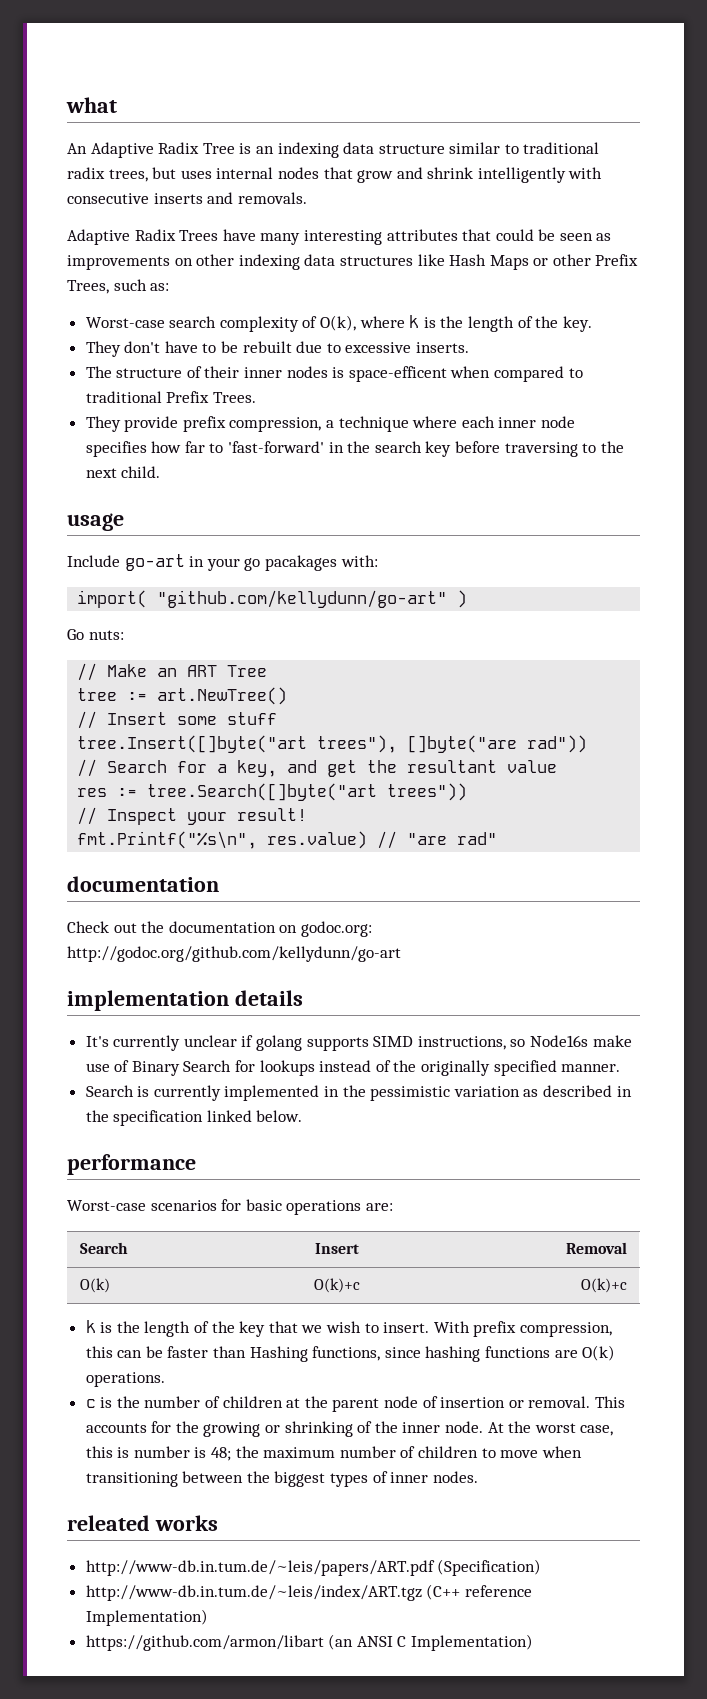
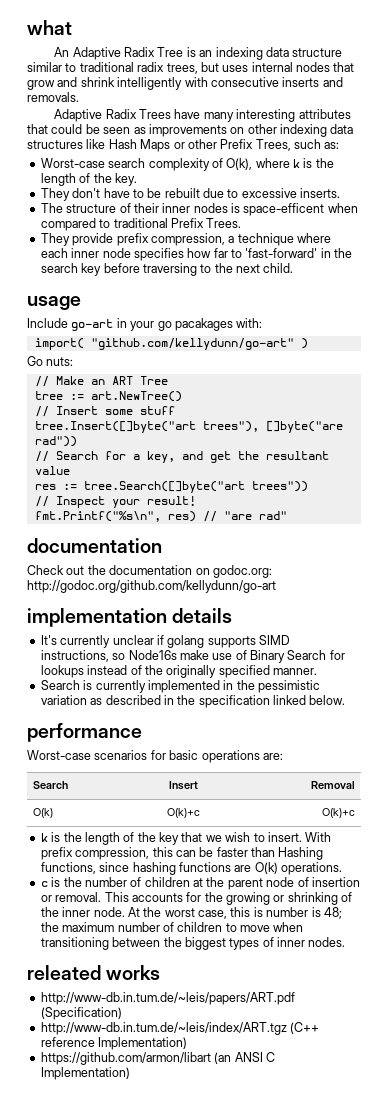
- fmt.Printf("%s\n", res.value) // "are rad"
+ fmt.Printf("%s\n", res) // "are rad"

